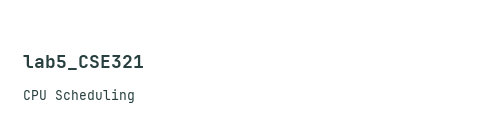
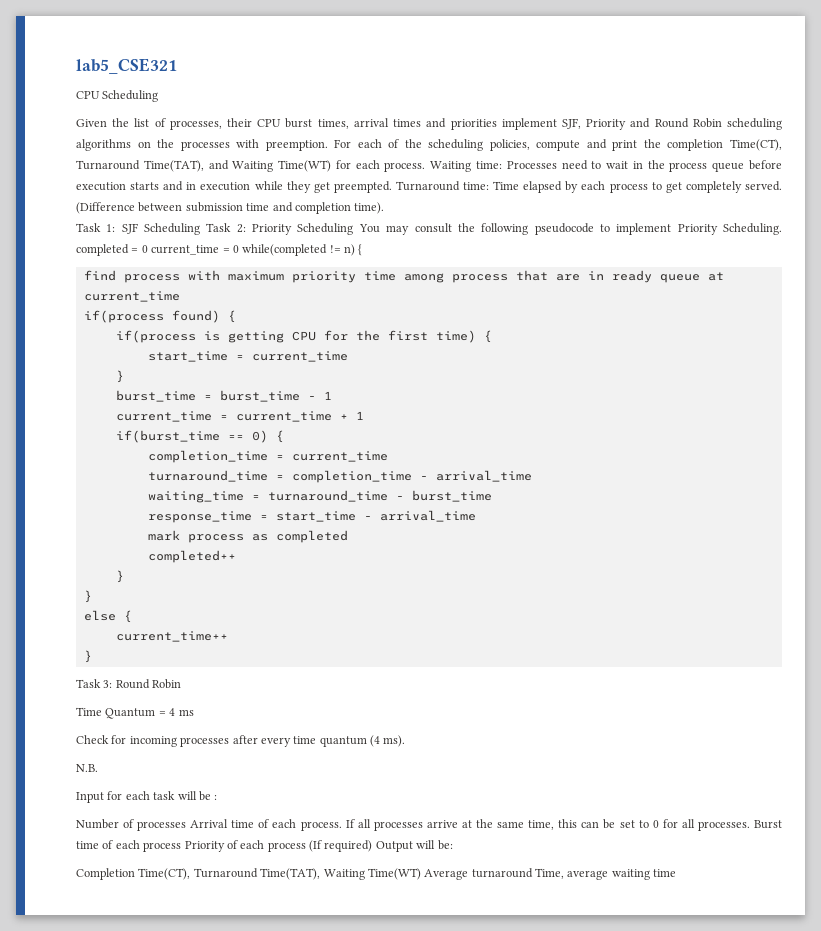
+ Given the list of processes, their CPU burst times, arrival times and priorities implement SJF, Priority and Round Robin scheduling algorithms on the processes with preemption. For each of the scheduling policies, compute and print the completion Time(CT), Turnaround Time(TAT), and Waiting Time(WT) for each process. Waiting time: Processes need to wait in the process queue before execution starts and in execution while they get preempted. Turnaround time: Time elapsed by each process to get completely served. (Difference between submission time and completion time).
+ Task 1: SJF Scheduling Task 2: Priority Scheduling You may consult the following pseudocode to implement Priority Scheduling. completed = 0 current_time = 0 while(completed != n) {
+ find process with maximum priority time among process that are in ready queue at current_time
+ if(process found) {
+ if(process is getting CPU for the first time) {
+ start_time = current_time
+ }
+ burst_time = burst_time - 1
+ current_time = current_time + 1
+ if(burst_time == 0) {
+ completion_time = current_time
+ turnaround_time = completion_time - arrival_time
+ waiting_time = turnaround_time - burst_time
+ response_time = start_time - arrival_time
+ mark process as completed
+ completed++
+ }
+ }
+ else {
+ current_time++
+ }
+ Task 3: Round Robin
+ Time Quantum = 4 ms
+ Check for incoming processes after every time quantum (4 ms).
+ N.B.
+ Input for each task will be :
+ Number of processes Arrival time of each process. If all processes arrive at the same time, this can be set to 0 for all processes. Burst time of each process Priority of each process (If required) Output will be:
+ Completion Time(CT), Turnaround Time(TAT), Waiting Time(WT) Average turnaround Time, average waiting time

